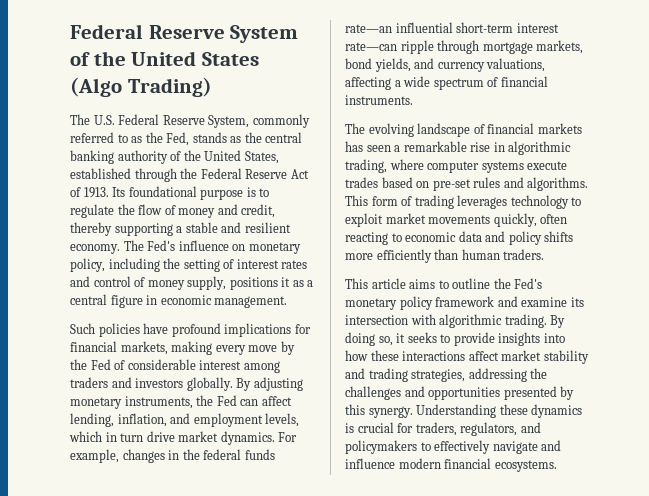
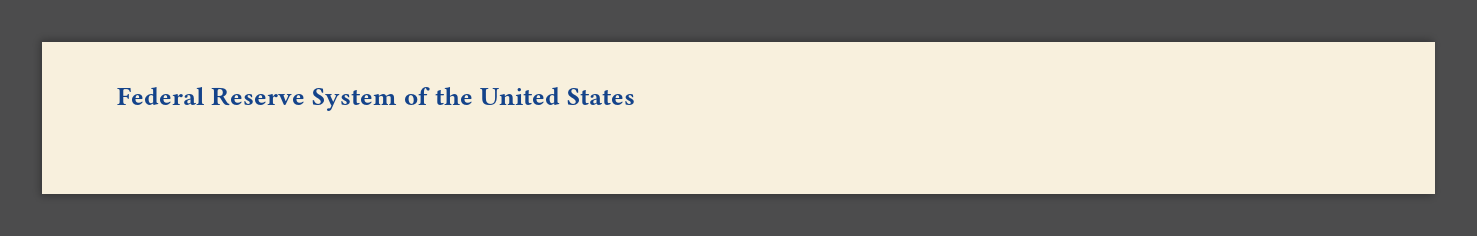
- Federal Reserve System of the United States (Algo Trading)
- The U.S. Federal Reserve System, commonly referred to as the Fed, stands as the central banking authority of the United States, established through the Federal Reserve Act of 1913. Its foundational purpose is to regulate the flow of money and credit, thereby supporting a stable and resilient economy. The Fed's influence on monetary policy, including the setting of interest rates and control of money supply, positions it as a central figure in economic management.
- Such policies have profound implications for financial markets, making every move by the Fed of considerable interest among traders and investors globally. By adjusting monetary instruments, the Fed can affect lending, inflation, and employment levels, which in turn drive market dynamics. For example, changes in the federal funds rate—an influential short-term interest rate—can ripple through mortgage markets, bond yields, and currency valuations, affecting a wide spectrum of financial instruments.
- The evolving landscape of financial markets has seen a remarkable rise in algorithmic trading, where computer systems execute trades based on pre-set rules and algorithms. This form of trading leverages technology to exploit market movements quickly, often reacting to economic data and policy shifts more efficiently than human traders.
- This article aims to outline the Fed's monetary policy framework and examine its intersection with algorithmic trading. By doing so, it seeks to provide insights into how these interactions affect market stability and trading strategies, addressing the challenges and opportunities presented by this synergy. Understanding these dynamics is crucial for traders, regulators, and policymakers to effectively navigate and influence modern financial ecosystems.
+ Federal Reserve System of the United States

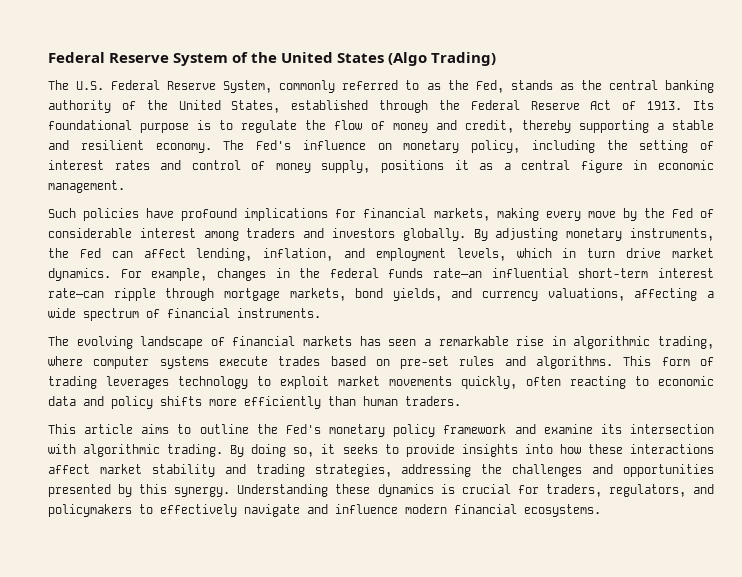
- Federal Reserve System of the United States
+ Federal Reserve System of the United States (Algo Trading)
+ The U.S. Federal Reserve System, commonly referred to as the Fed, stands as the central banking authority of the United States, established through the Federal Reserve Act of 1913. Its foundational purpose is to regulate the flow of money and credit, thereby supporting a stable and resilient economy. The Fed's influence on monetary policy, including the setting of interest rates and control of money supply, positions it as a central figure in economic management.
+ Such policies have profound implications for financial markets, making every move by the Fed of considerable interest among traders and investors globally. By adjusting monetary instruments, the Fed can affect lending, inflation, and employment levels, which in turn drive market dynamics. For example, changes in the federal funds rate—an influential short-term interest rate—can ripple through mortgage markets, bond yields, and currency valuations, affecting a wide spectrum of financial instruments.
+ The evolving landscape of financial markets has seen a remarkable rise in algorithmic trading, where computer systems execute trades based on pre-set rules and algorithms. This form of trading leverages technology to exploit market movements quickly, often reacting to economic data and policy shifts more efficiently than human traders.
+ This article aims to outline the Fed's monetary policy framework and examine its intersection with algorithmic trading. By doing so, it seeks to provide insights into how these interactions affect market stability and trading strategies, addressing the challenges and opportunities presented by this synergy. Understanding these dynamics is crucial for traders, regulators, and policymakers to effectively navigate and influence modern financial ecosystems.

